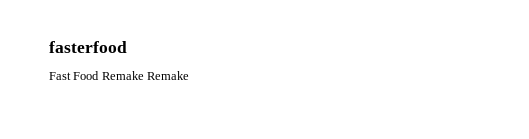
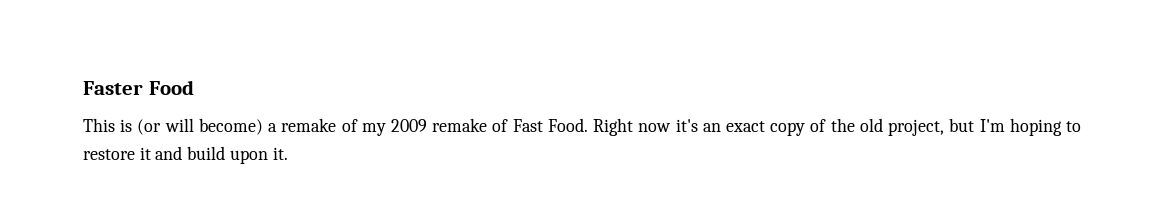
- fasterfood
- Fast Food Remake Remake
+ Faster Food
+ This is (or will become) a remake of my 2009 remake of Fast Food. Right now it's an exact copy of the old project, but I'm hoping to restore it and build upon it.

